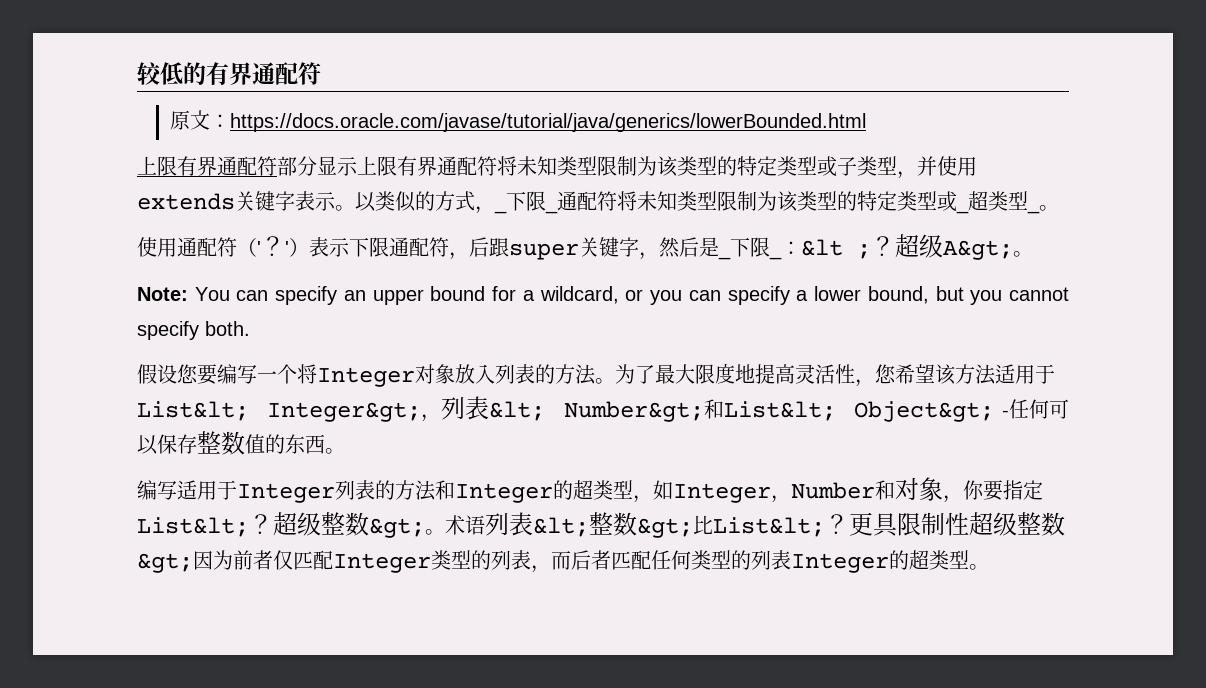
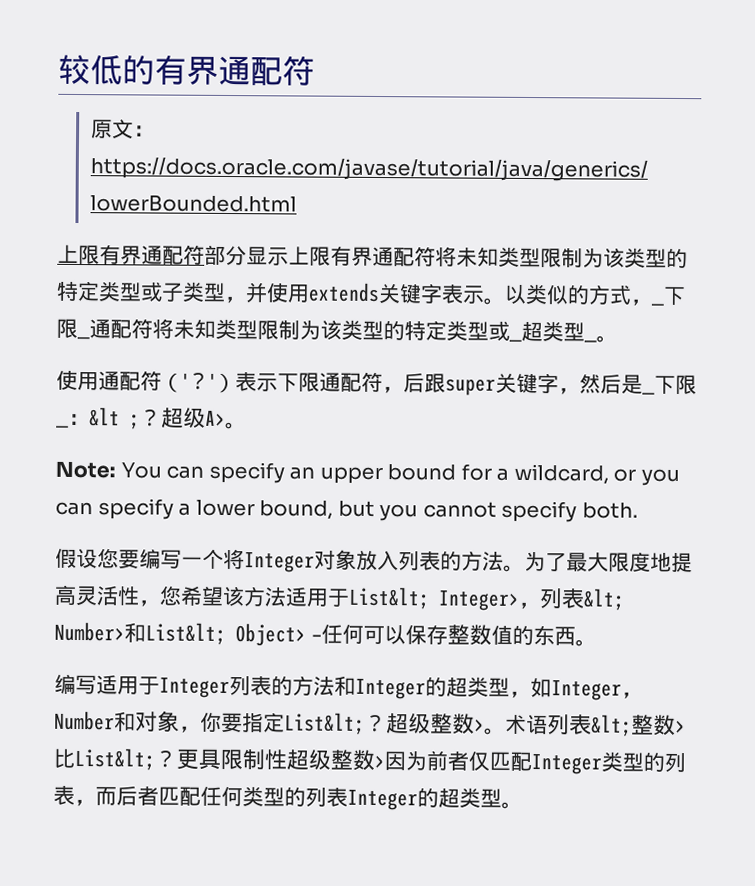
- 超级A&gt;。
+ 超级A>。
- 为了最大限度地提高灵活性，您希望该方法适用于List&lt; Integer&gt;，列表&lt; Number&gt;和List&lt; Object&gt; -任何可以保存整数值的东西。
+ 为了最大限度地提高灵活性，您希望该方法适用于List&lt; Integer>，列表&lt; Number>和List&lt; Object> -任何可以保存整数值的东西。
- 超级整数&gt;。
+ 超级整数>。
- 术语列表&lt;整数&gt;比List&lt;？
+ 术语列表&lt;整数>比List&lt;？
- 更具限制性超级整数&gt;因为前者仅匹配Integer类型的列表，而后者匹配任何类型的列表Integer的超类型。
+ 更具限制性超级整数>因为前者仅匹配Integer类型的列表，而后者匹配任何类型的列表Integer的超类型。

